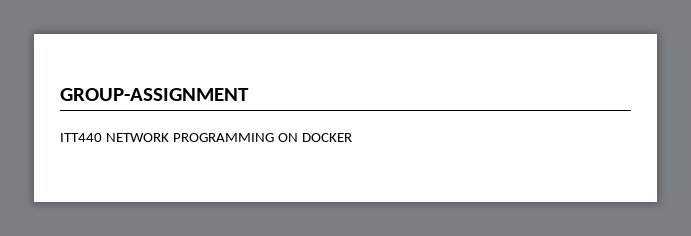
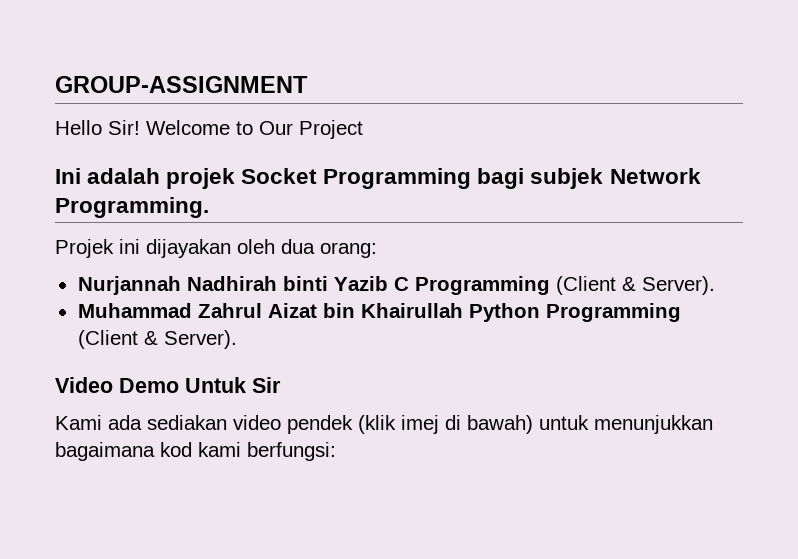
- ITT440 NETWORK PROGRAMMING ON DOCKER
+ Hello Sir! Welcome to Our Project
+ Ini adalah projek Socket Programming bagi subjek Network Programming.
+ Projek ini dijayakan oleh dua orang:
+ Nurjannah Nadhirah binti Yazib C Programming (Client & Server).
+ Muhammad Zahrul Aizat bin Khairullah Python Programming (Client & Server).
+ Video Demo Untuk Sir
+ Kami ada sediakan video pendek (klik imej di bawah) untuk menunjukkan bagaimana kod kami berfungsi:

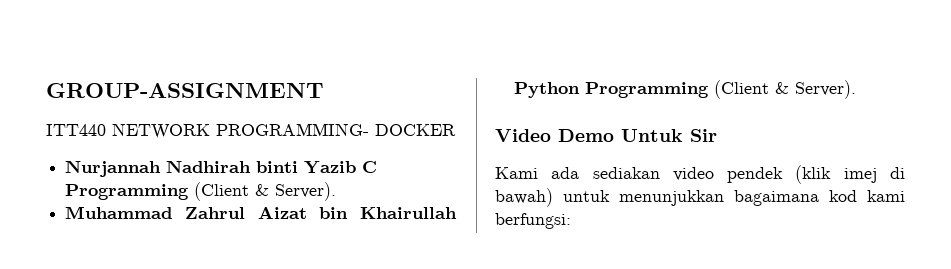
- Hello Sir! Welcome to Our Project
- Ini adalah projek Socket Programming bagi subjek Network Programming.
- Projek ini dijayakan oleh dua orang:
+ ITT440 NETWORK PROGRAMMING- DOCKER

